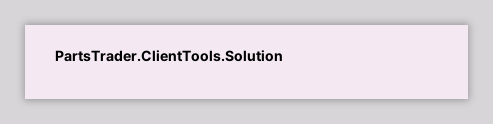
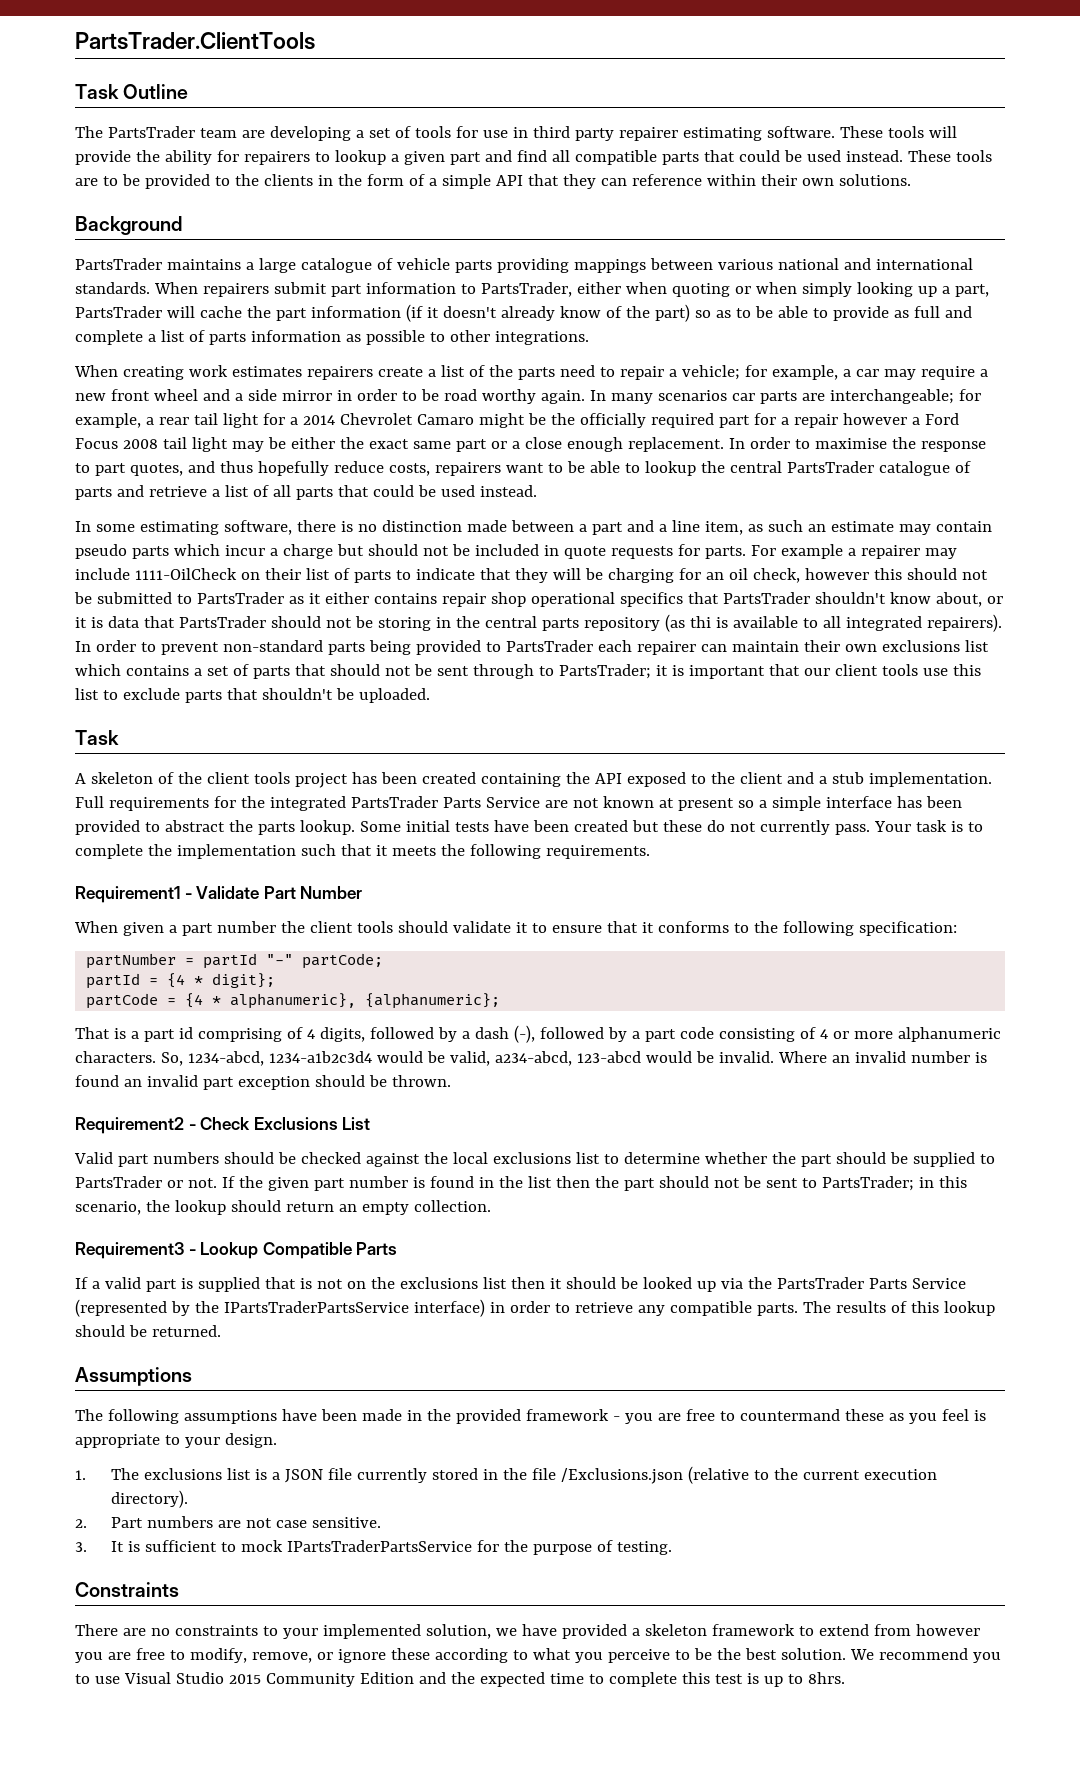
- PartsTrader.ClientTools.Solution
+ PartsTrader.ClientTools
+ Task Outline
+ The PartsTrader team are developing a set of tools for use in third party repairer estimating software. These tools will provide the ability for repairers to lookup a given part and find all compatible parts that could be used instead. These tools are to be provided to the clients in the form of a simple API that they can reference within their own solutions.
+ Background
+ PartsTrader maintains a large catalogue of vehicle parts providing mappings between various national and international standards. When repairers submit part information to PartsTrader, either when quoting or when simply looking up a part, PartsTrader will cache the part information (if it doesn't already know of the part) so as to be able to provide as full and complete a list of parts information as possible to other integrations.
+ When creating work estimates repairers create a list of the parts need to repair a vehicle; for example, a car may require a new front wheel and a side mirror in order to be road worthy again. In many scenarios car parts are interchangeable; for example, a rear tail light for a 2014 Chevrolet Camaro might be the officially required part for a repair however a Ford Focus 2008 tail light may be either the exact same part or a close enough replacement. In order to maximise the response to part quotes, and thus hopefully reduce costs, repairers want to be able to lookup the central PartsTrader catalogue of parts and retrieve a list of all parts that could be used instead.
+ In some estimating software, there is no distinction made between a part and a line item, as such an estimate may contain pseudo parts which incur a charge but should not be included in quote requests for parts. For example a repairer may include 1111-OilCheck on their list of parts to indicate that they will be charging for an oil check, however this should not be submitted to PartsTrader as it either contains repair shop operational specifics that PartsTrader shouldn't know about, or it is data that PartsTrader should not be storing in the central parts repository (as thi is available to all integrated repairers). In order to prevent non-standard parts being provided to PartsTrader each repairer can maintain their own exclusions list which contains a set of parts that should not be sent through to PartsTrader; it is important that our client tools use this list to exclude parts that shouldn't be uploaded.
+ Task
+ A skeleton of the client tools project has been created containing the API exposed to the client and a stub implementation. Full requirements for the integrated PartsTrader Parts Service are not known at present so a simple interface has been provided to abstract the parts lookup. Some initial tests have been created but these do not currently pass. Your task is to complete the implementation such that it meets the following requirements.
+ Requirement1 - Validate Part Number
+ When given a part number the client tools should validate it to ensure that it conforms to the following specification:
+ partNumber = partId "-" partCode;
+ partId = {4 * digit};
+ partCode = {4 * alphanumeric}, {alphanumeric};
+ That is a part id comprising of 4 digits, followed by a dash (-), followed by a part code consisting of 4 or more alphanumeric characters. So, 1234-abcd, 1234-a1b2c3d4 would be valid, a234-abcd, 123-abcd would be invalid. Where an invalid number is found an invalid part exception should be thrown.
+ Requirement2 - Check Exclusions List
+ Valid part numbers should be checked against the local exclusions list to determine whether the part should be supplied to PartsTrader or not. If the given part number is found in the list then the part should not be sent to PartsTrader; in this scenario, the lookup should return an empty collection.
+ Requirement3 - Lookup Compatible Parts
+ If a valid part is supplied that is not on the exclusions list then it should be looked up via the PartsTrader Parts Service (represented by the IPartsTraderPartsService interface) in order to retrieve any compatible parts. The results of this lookup should be returned.
+ Assumptions
+ The following assumptions have been made in the provided framework - you are free to countermand these as you feel is appropriate to your design.
+ 1. The exclusions list is a JSON file currently stored in the file /Exclusions.json (relative to the current execution directory).
+ 2. Part numbers are not case sensitive.
+ 3. It is sufficient to mock IPartsTraderPartsService for the purpose of testing.
+ Constraints
+ There are no constraints to your implemented solution, we have provided a skeleton framework to extend from however you are free to modify, remove, or ignore these according to what you perceive to be the best solution. We recommend you to use Visual Studio 2015 Community Edition and the expected time to complete this test is up to 8hrs.

